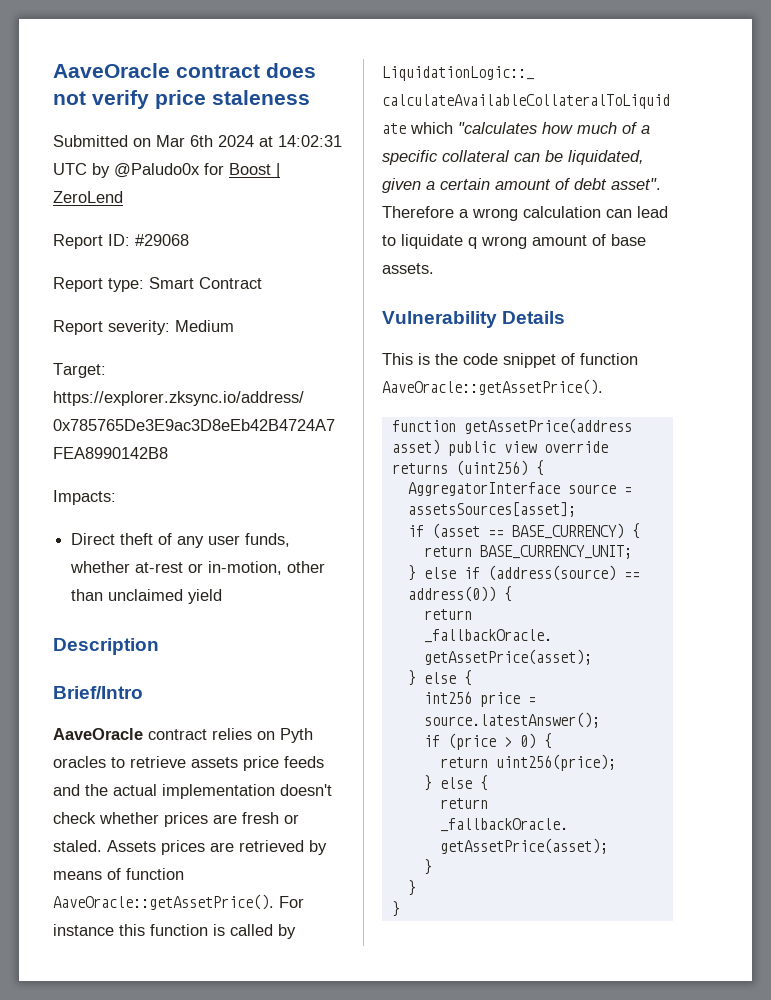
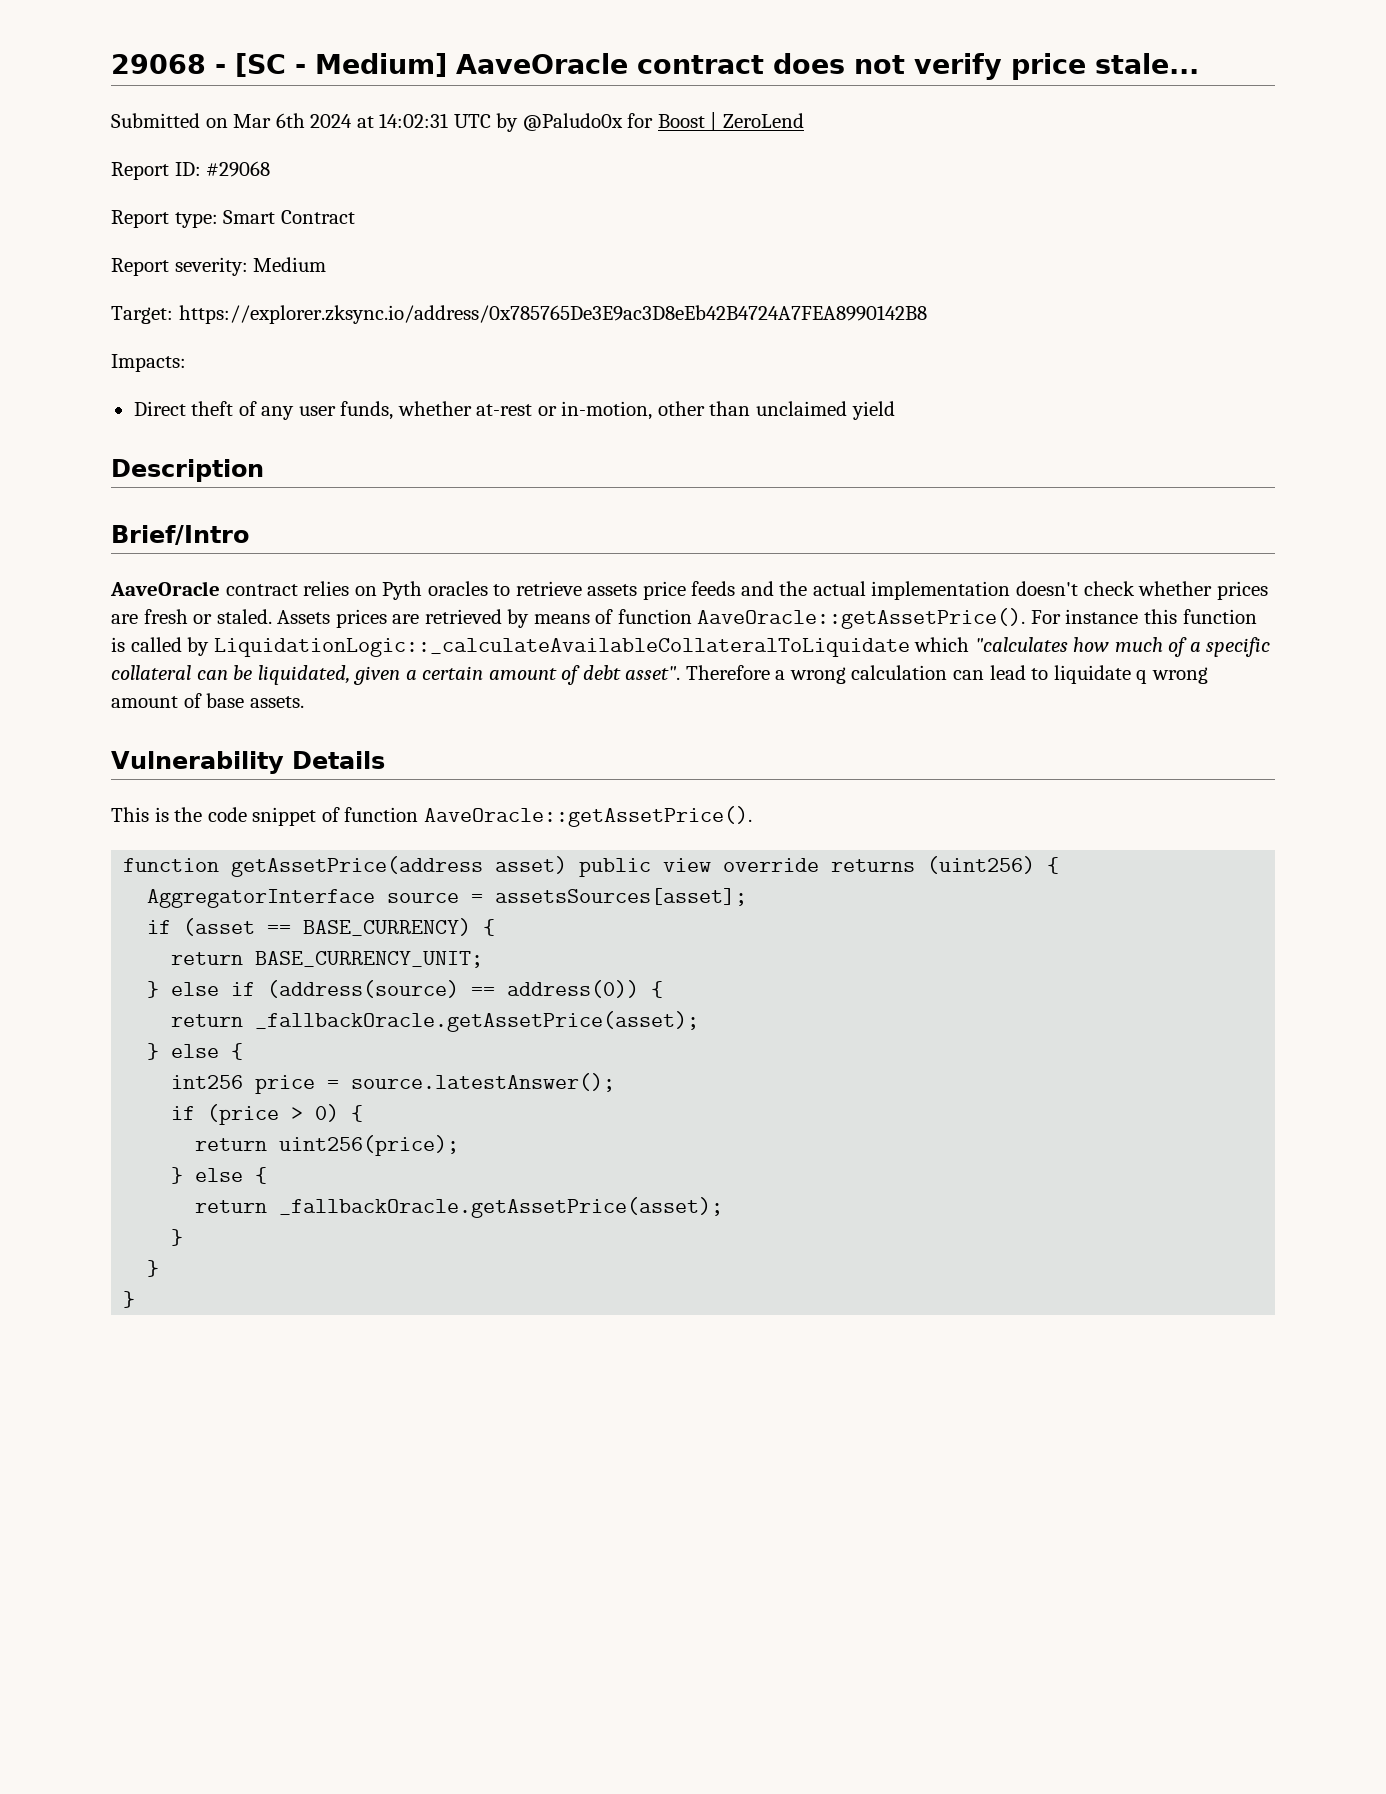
- AaveOracle contract does not verify price staleness
+ 29068 - [SC - Medium] AaveOracle contract does not verify price stale...

